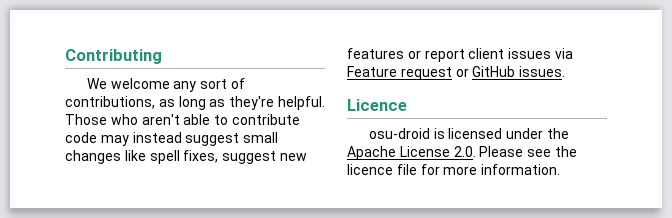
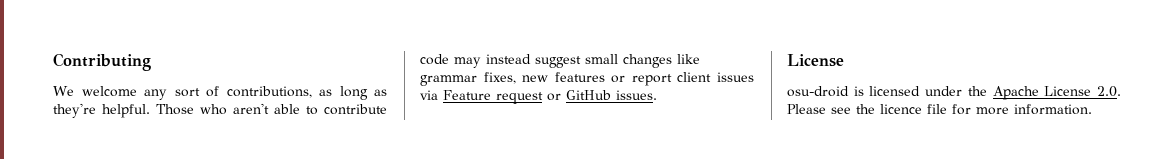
- Those who aren't able to contribute code may instead suggest small changes like spell fixes, suggest new features or report client issues via Feature request or GitHub issues.
- Licence
+ Those who aren't able to contribute code may instead suggest small changes like grammar fixes, new features or report client issues via Feature request or GitHub issues.
+ License

